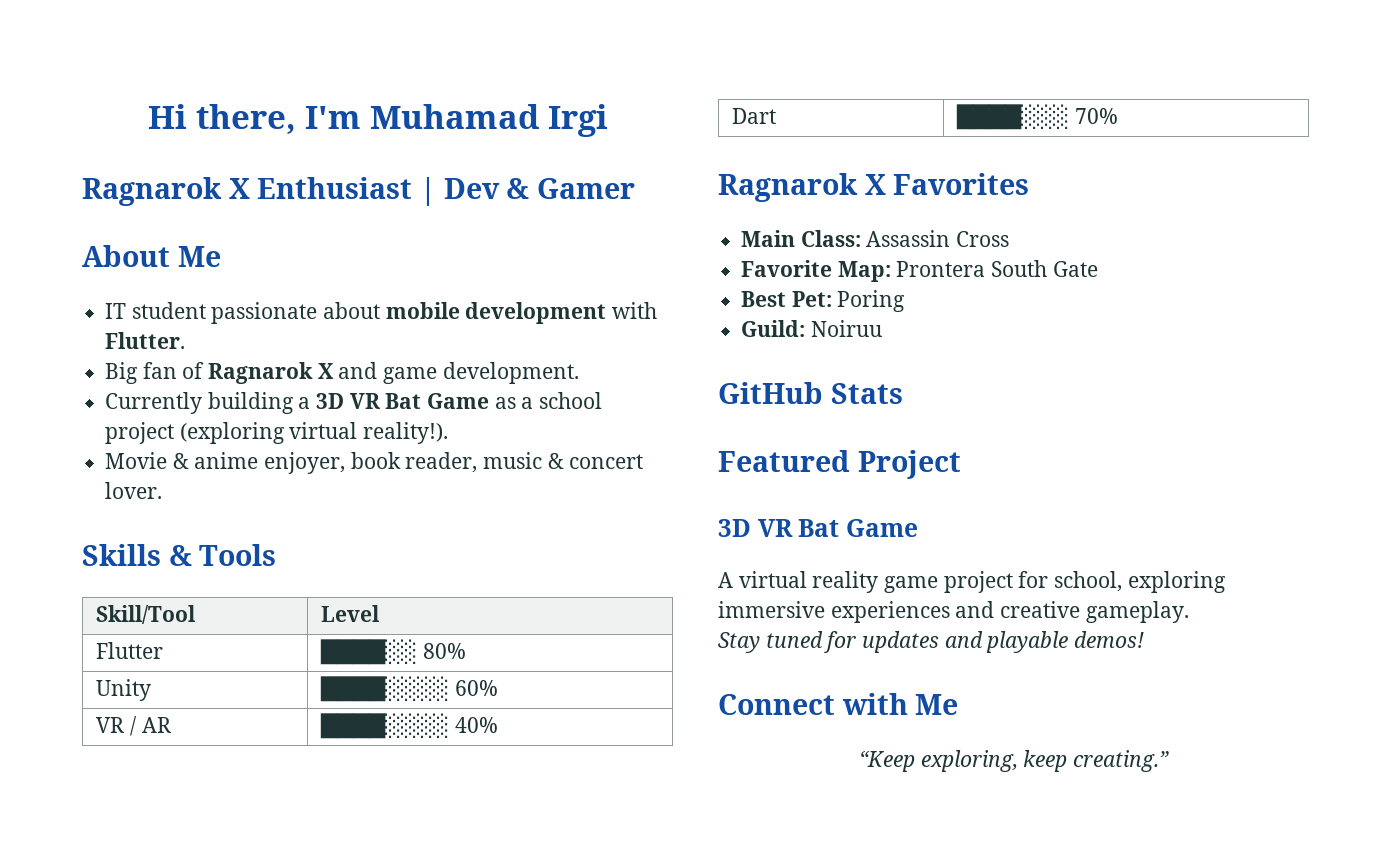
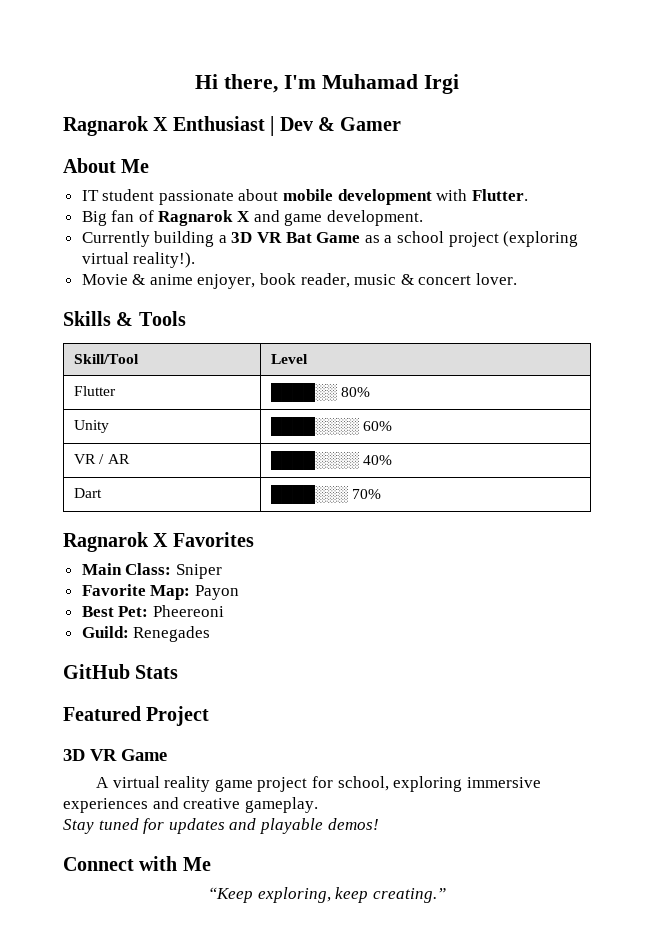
- Main Class: Assassin Cross
+ Main Class: Sniper
- Favorite Map: Prontera South Gate
+ Favorite Map: Payon
- Best Pet: Poring
+ Best Pet: Pheereoni
- Guild: Noiruu
+ Guild: Renegades
  Featured Project
- 3D VR Bat Game
+ 3D VR Game

